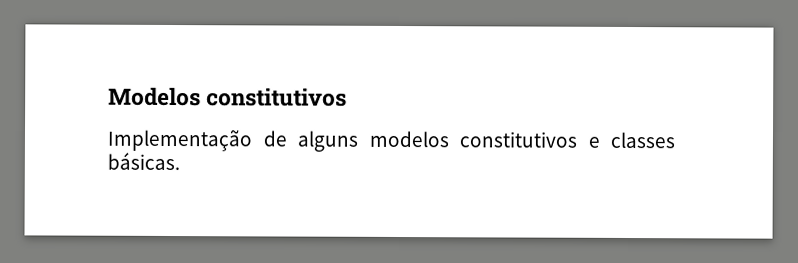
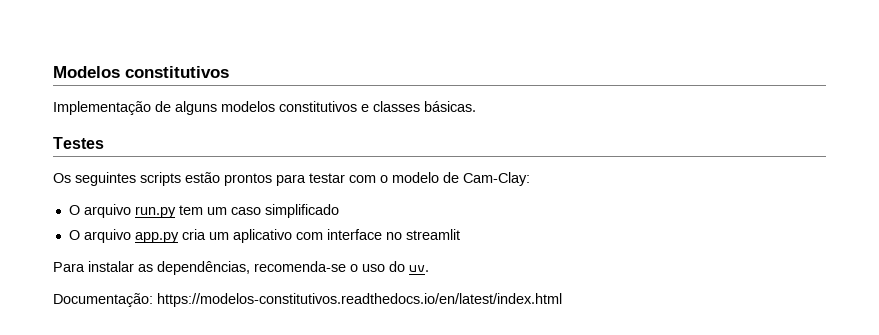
+ Testes
+ Os seguintes scripts estão prontos para testar com o modelo de Cam-Clay:
+ O arquivo run.py tem um caso simplificado
+ O arquivo app.py cria um aplicativo com interface no streamlit
+ Para instalar as dependências, recomenda-se o uso do uv.
+ Documentação: https://modelos-constitutivos.readthedocs.io/en/latest/index.html

